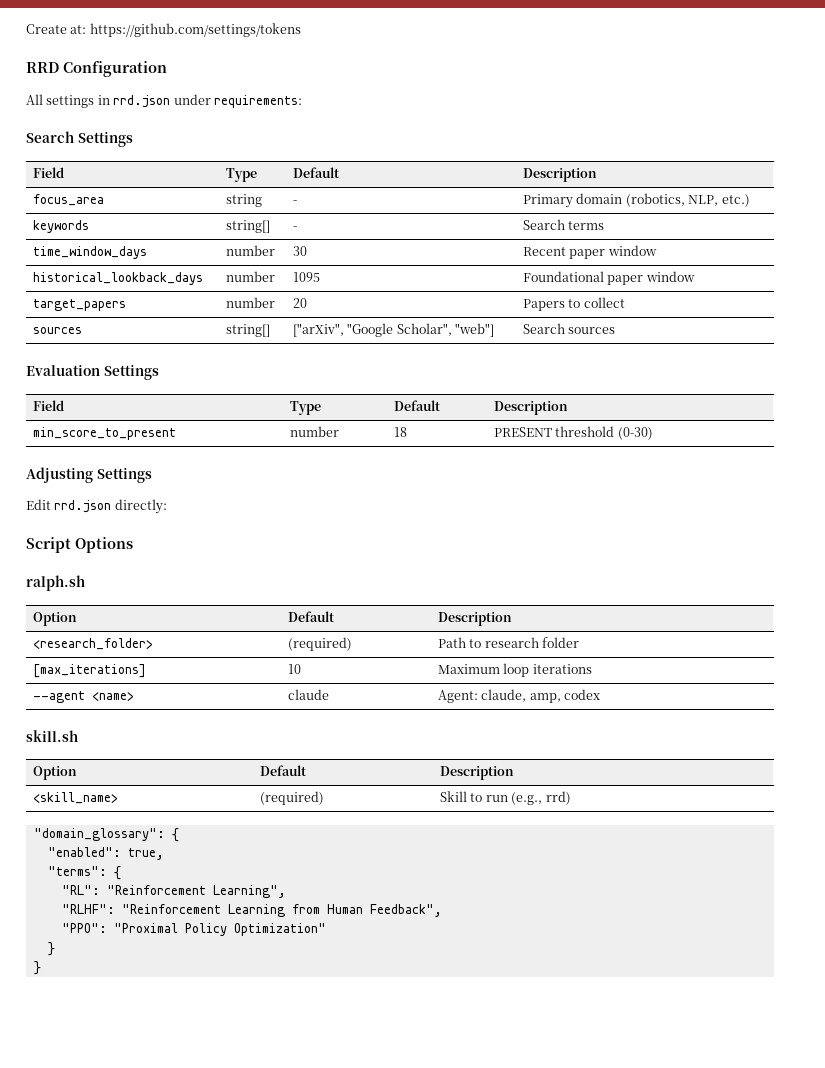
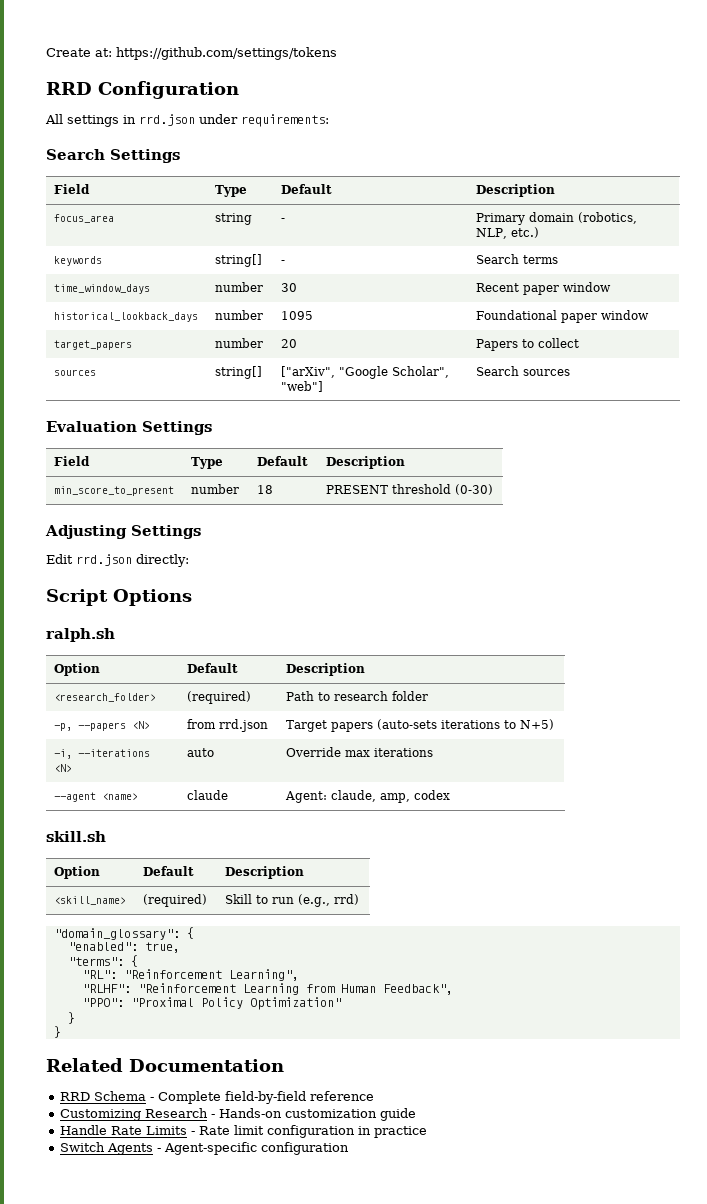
- [max_iterations] | 10 | Maximum loop iterations
+ -p, --papers <N> | from rrd.json | Target papers (auto-sets iterations to N+5)
+ -i, --iterations <N> | auto | Override max iterations
+ Related Documentation
+ RRD Schema - Complete field-by-field reference
+ Customizing Research - Hands-on customization guide
+ Handle Rate Limits - Rate limit configuration in practice
+ Switch Agents - Agent-specific configuration

